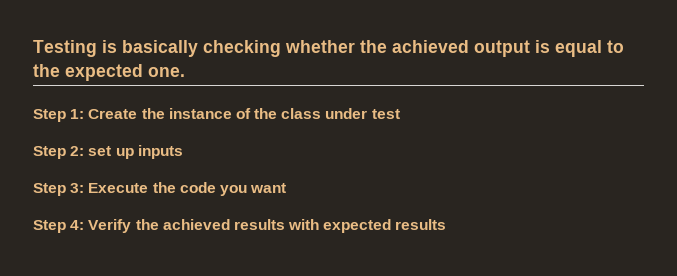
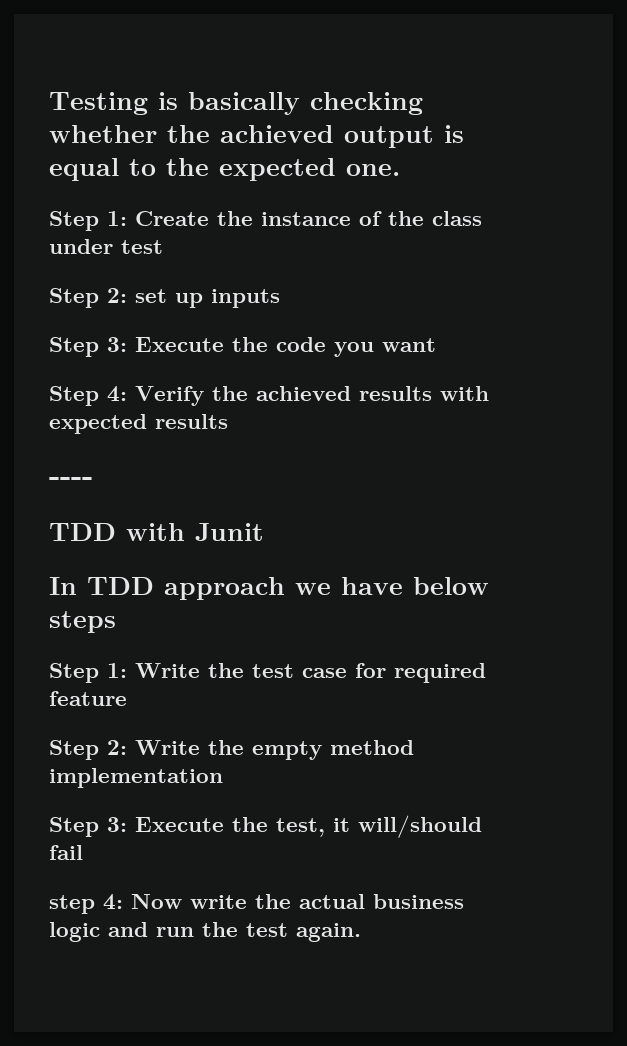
+ ----
+ TDD with Junit
+ In TDD approach we have below steps
+ Step 1: Write the test case for required feature
+ Step 2: Write the empty method implementation
+ Step 3: Execute the test, it will/should fail
+ step 4: Now write the actual business logic and run the test again.

